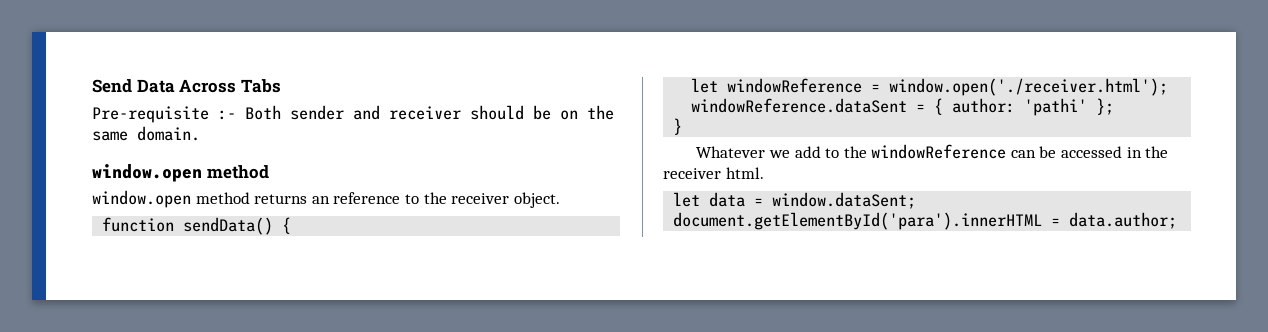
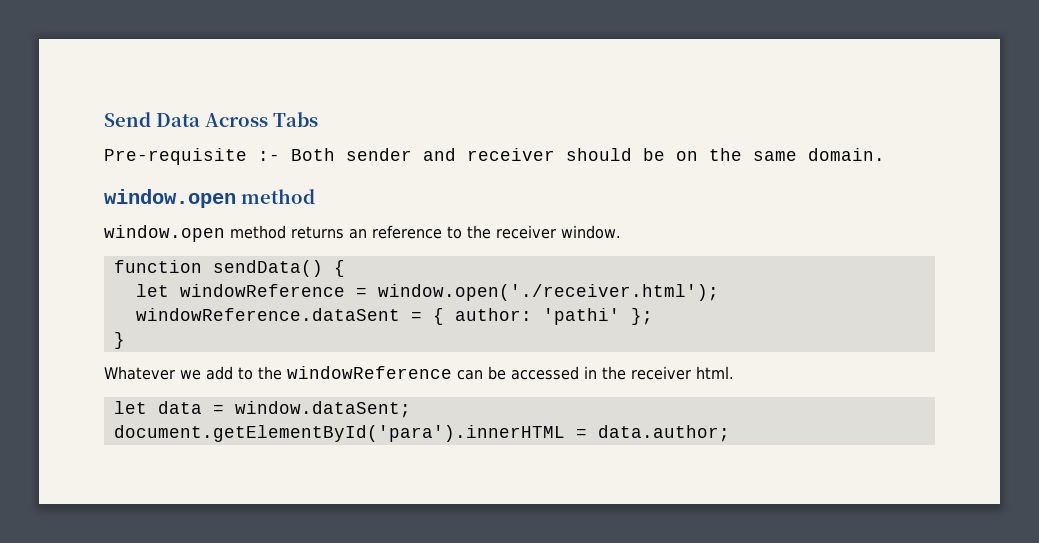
- window.open method returns an reference to the receiver object.
+ window.open method returns an reference to the receiver window.

